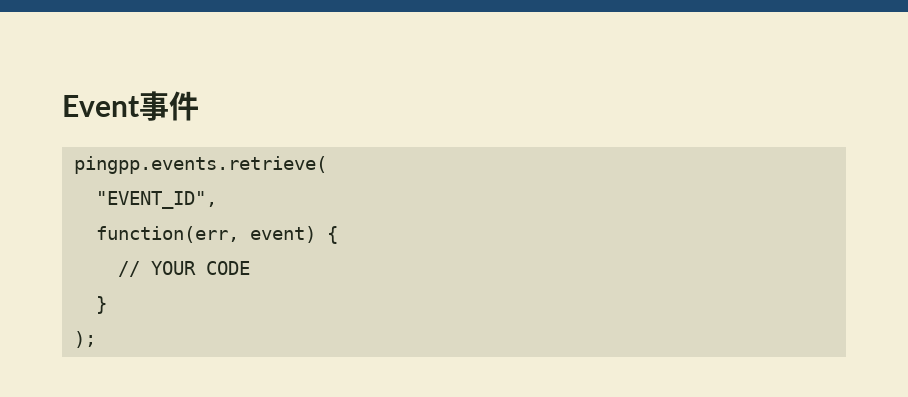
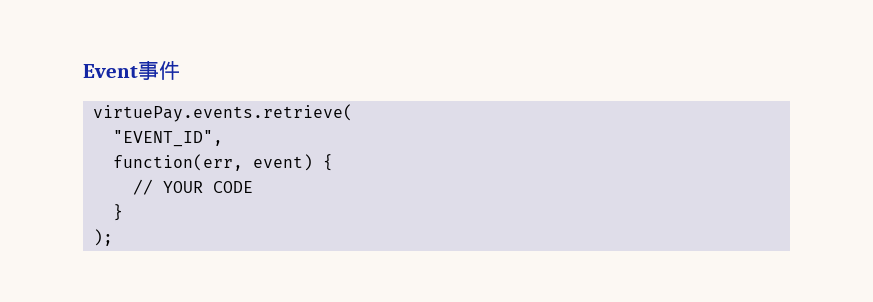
- pingpp.events.retrieve(
+ virtuePay.events.retrieve(

